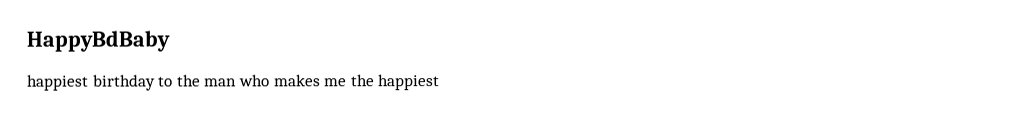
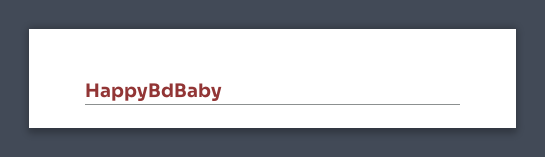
- happiest birthday to the man who makes me the happiest

